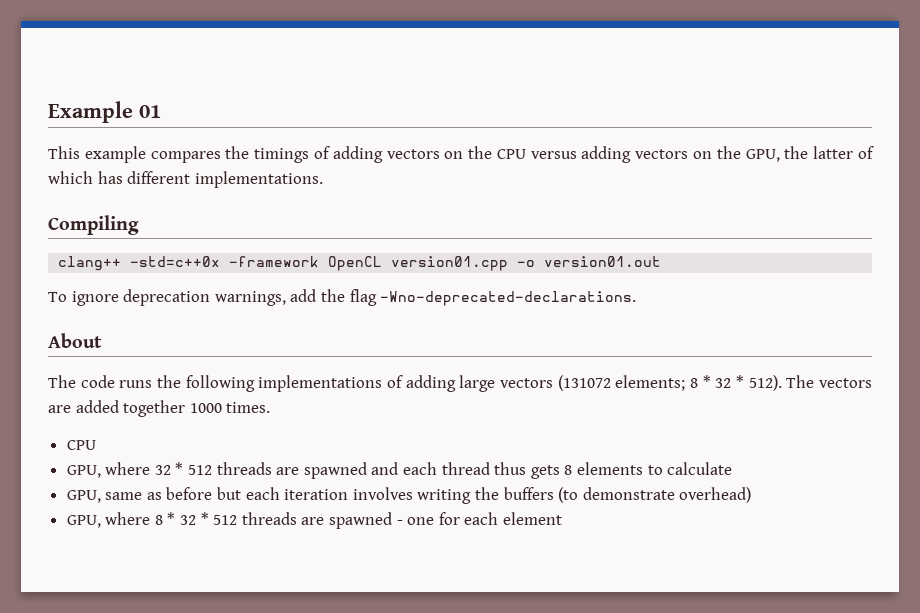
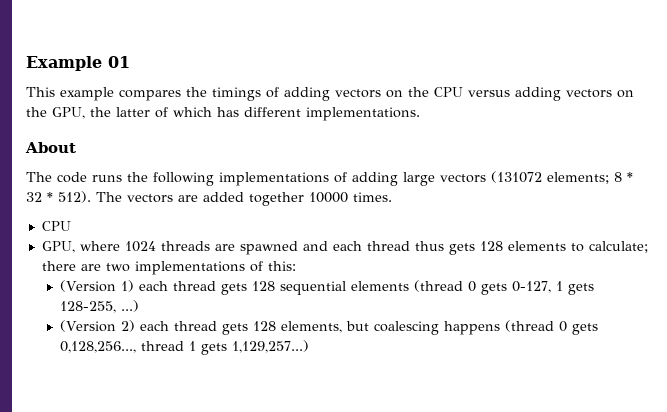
- Compiling
- clang++ -std=c++0x -framework OpenCL version01.cpp -o version01.out
- To ignore deprecation warnings, add the flag -Wno-deprecated-declarations.
- The vectors are added together 1000 times.
+ The vectors are added together 10000 times.
- GPU, where 32 * 512 threads are spawned and each thread thus gets 8 elements to calculate
- GPU, same as before but each iteration involves writing the buffers (to demonstrate overhead)
- GPU, where 8 * 32 * 512 threads are spawned - one for each element
+ GPU, where 1024 threads are spawned and each thread thus gets 128 elements to calculate; there are two implementations of this:
+ (Version 1) each thread gets 128 sequential elements (thread 0 gets 0-127, 1 gets 128-255, ...)
+ (Version 2) each thread gets 128 elements, but coalescing happens (thread 0 gets 0,128,256..., thread 1 gets 1,129,257...)

